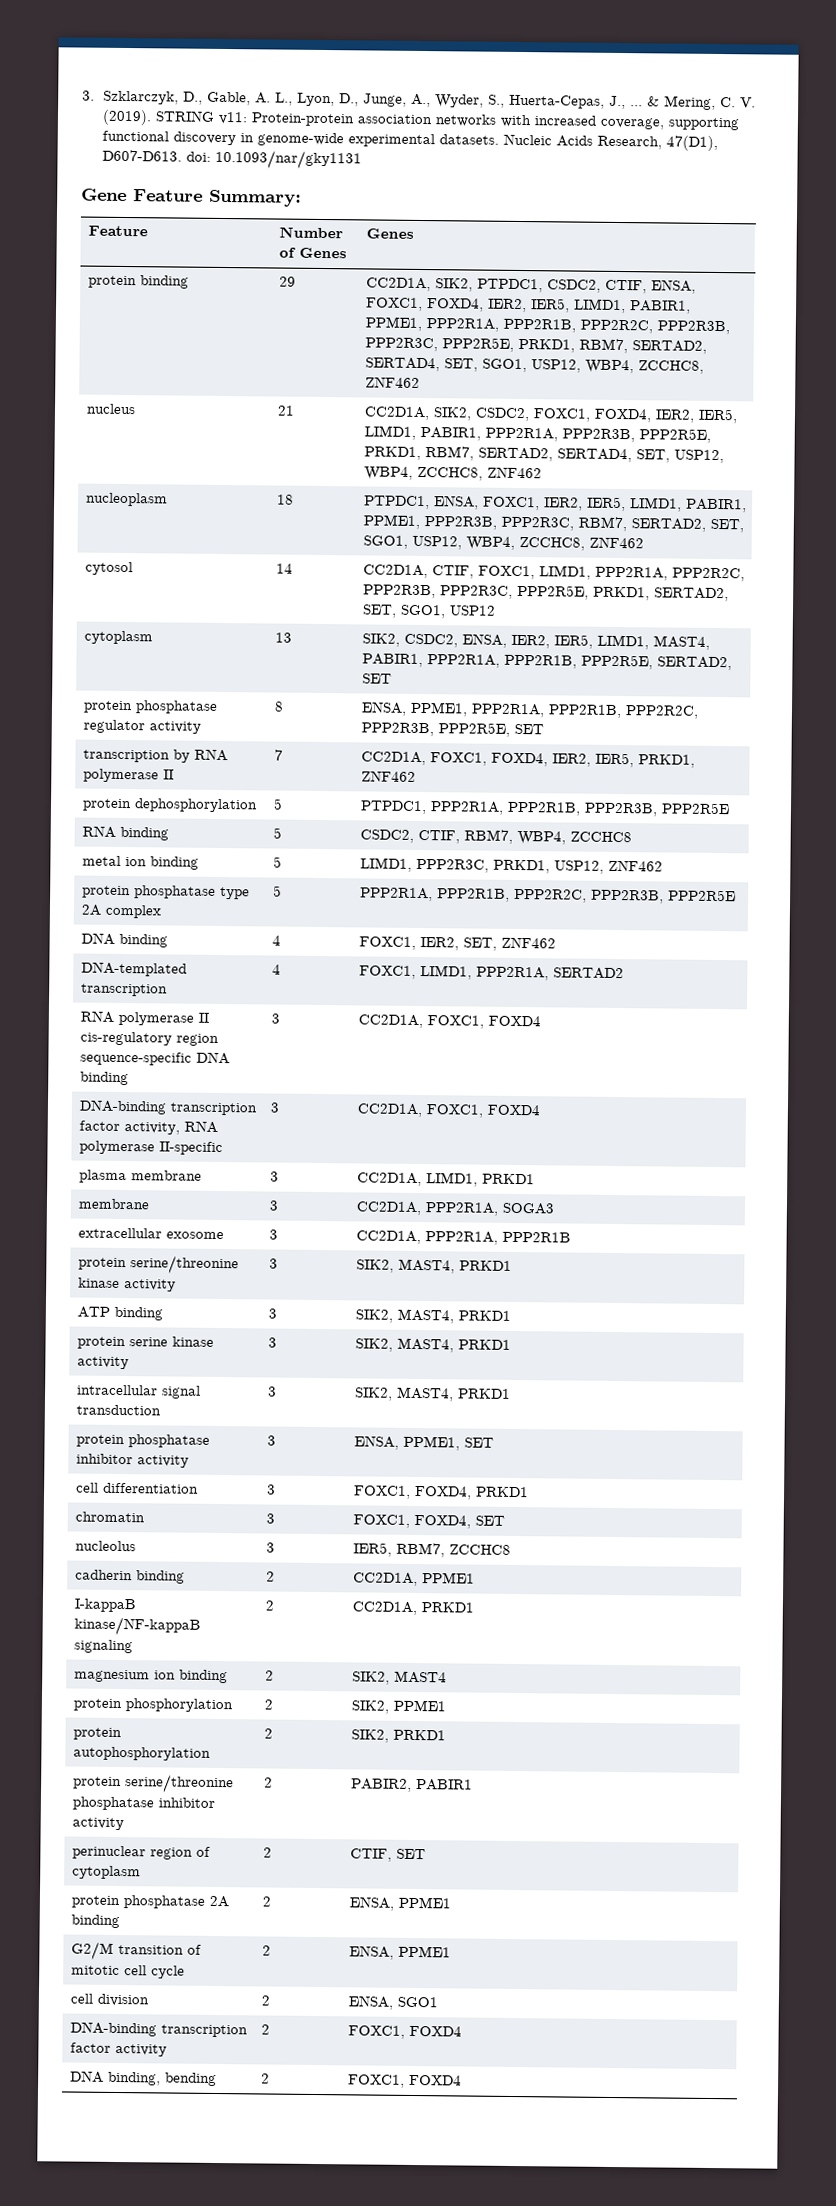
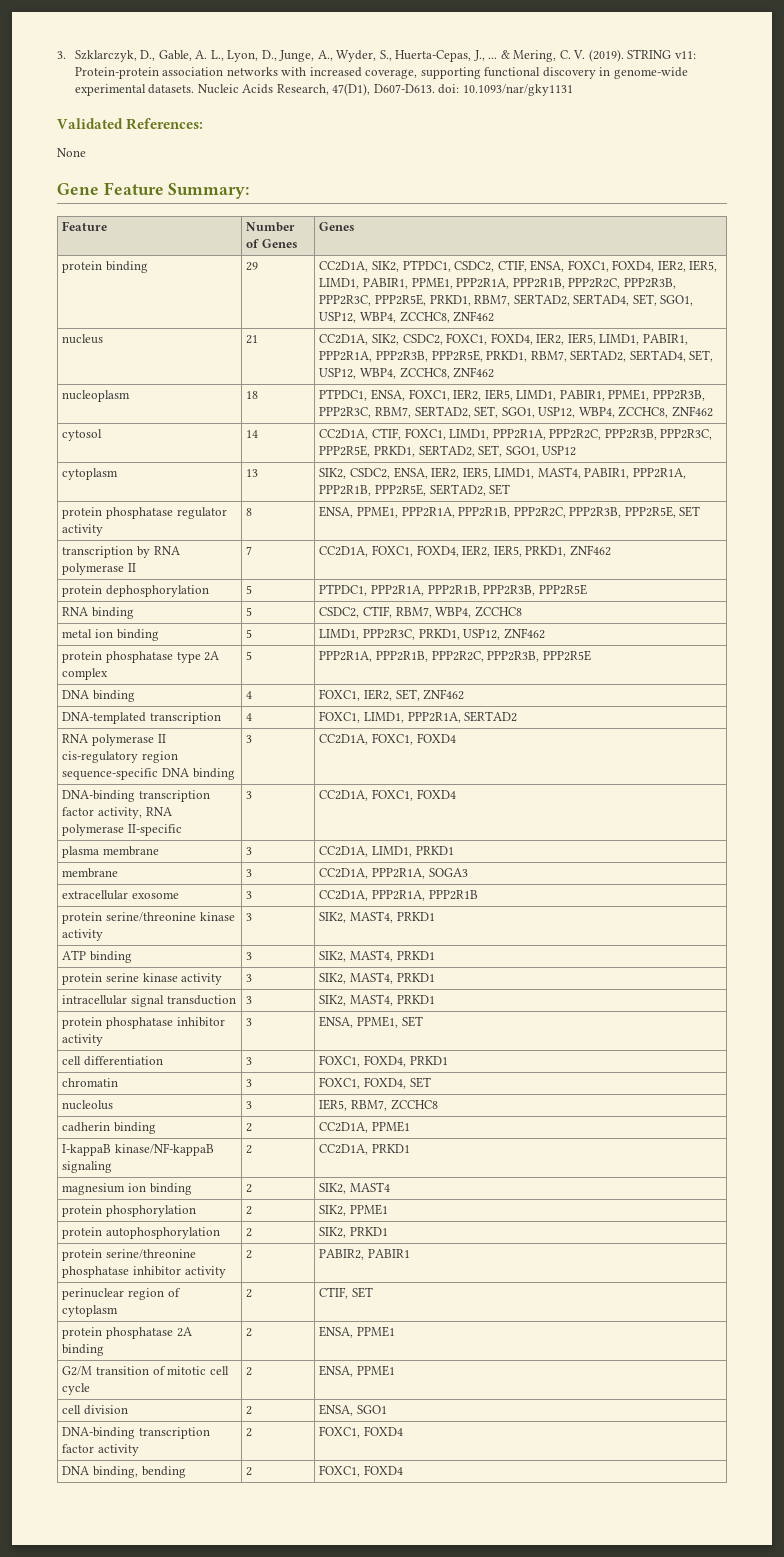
+ Validated References:
+ None

